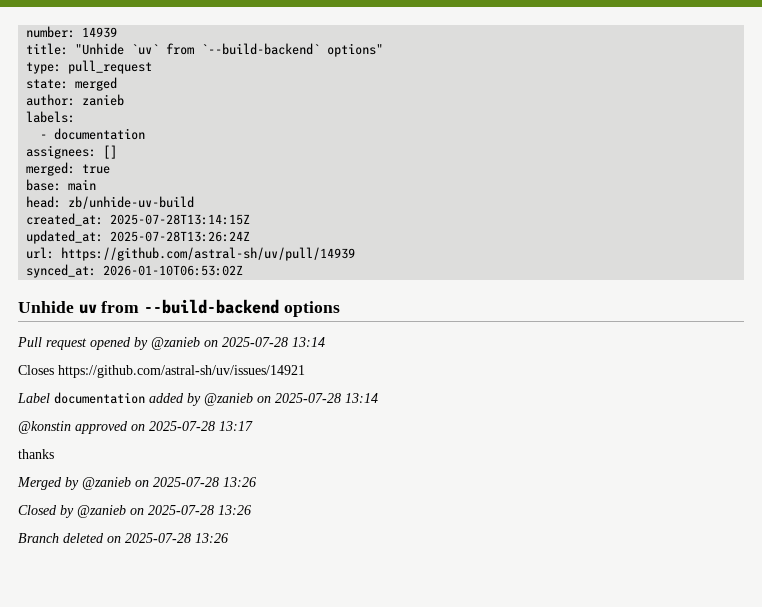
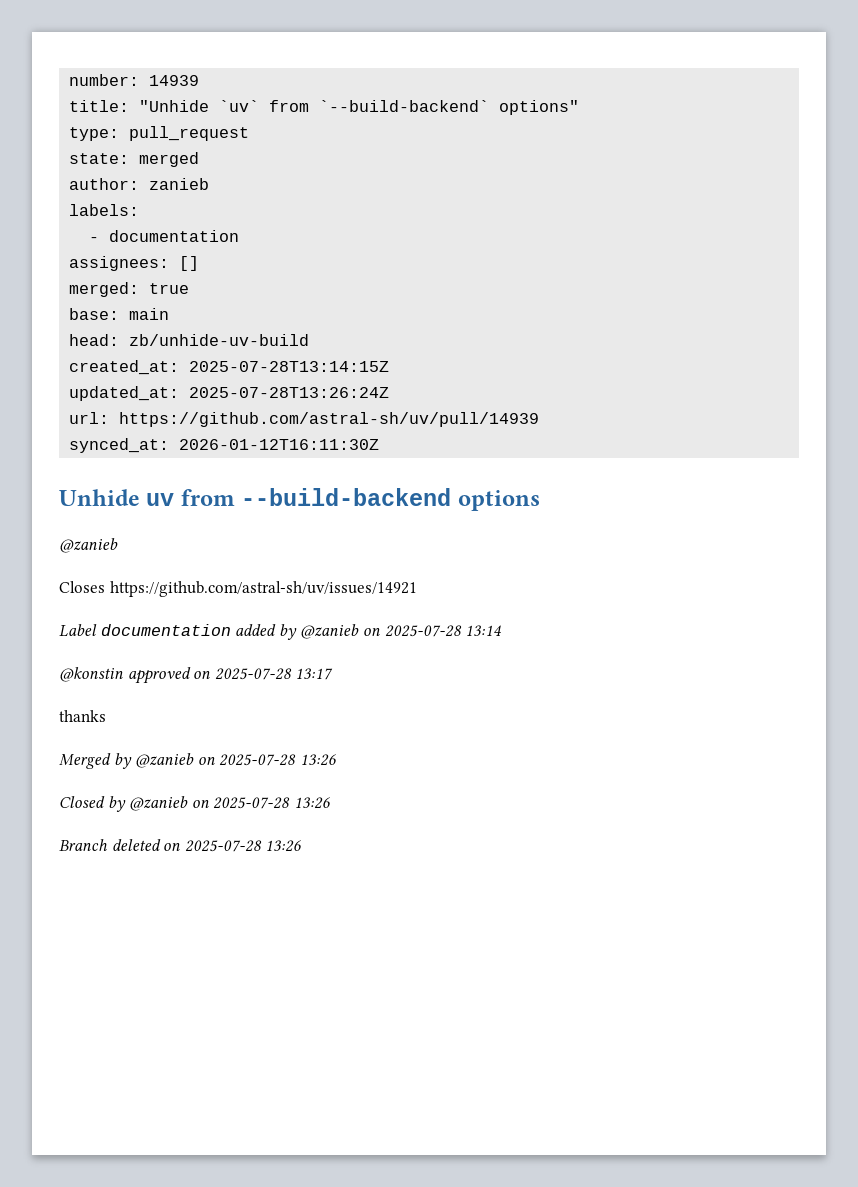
- synced_at: 2026-01-10T06:53:02Z
+ synced_at: 2026-01-12T16:11:30Z
  Unhide uv from --build-backend options
- Pull request opened by @zanieb on 2025-07-28 13:14
+ @zanieb

